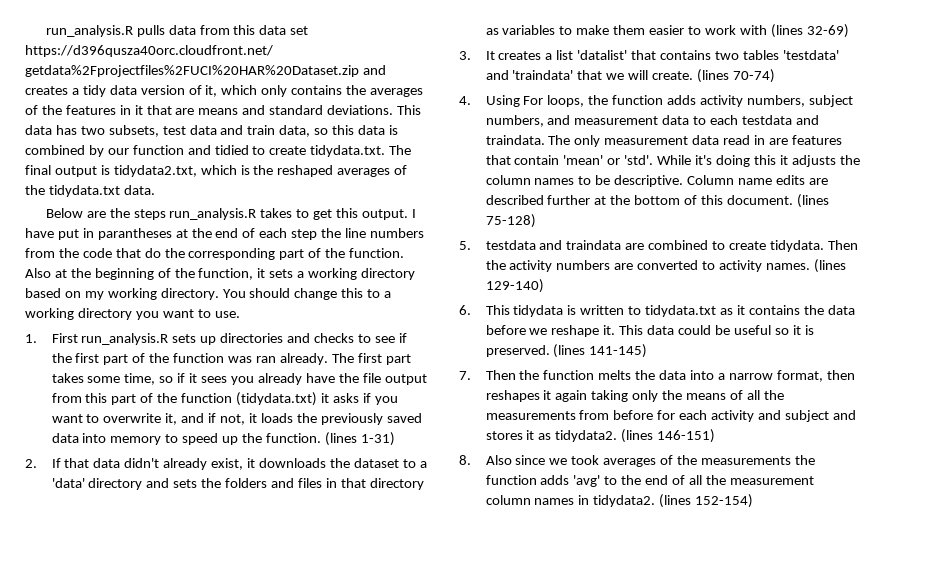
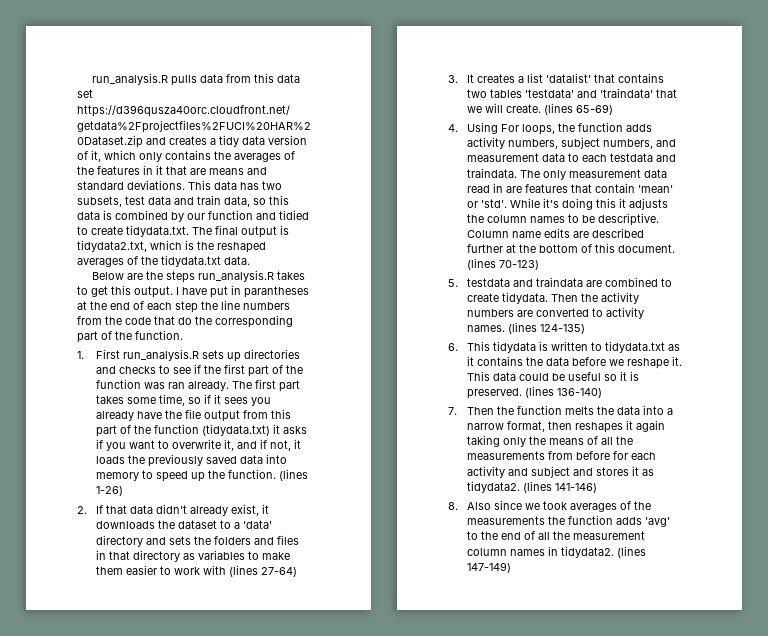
- Also at the beginning of the function, it sets a working directory based on my working directory. You should change this to a working directory you want to use.
- (lines 1-31)
+ (lines 1-26)
- 2. If that data didn't already exist, it downloads the dataset to a 'data' directory and sets the folders and files in that directory as variables to make them easier to work with (lines 32-69)
+ 2. If that data didn't already exist, it downloads the dataset to a 'data' directory and sets the folders and files in that directory as variables to make them easier to work with (lines 27-64)
- (lines 70-74)
+ (lines 65-69)
- (lines 75-128)
+ (lines 70-123)
- (lines 129-140)
+ (lines 124-135)
- (lines 141-145)
+ (lines 136-140)
- (lines 146-151)
+ (lines 141-146)
- (lines 152-154)
+ (lines 147-149)

